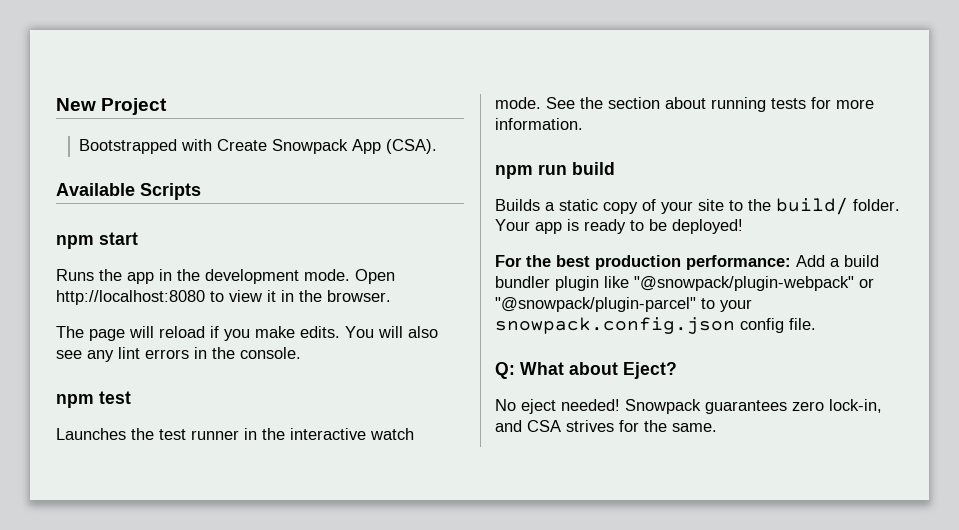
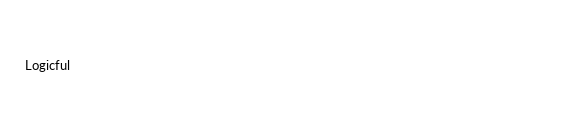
- New Project
- Bootstrapped with Create Snowpack App (CSA).
- Available Scripts
- npm start
- Runs the app in the development mode. Open http://localhost:8080 to view it in the browser.
- The page will reload if you make edits. You will also see any lint errors in the console.
- npm test
- Launches the test runner in the interactive watch mode. See the section about running tests for more information.
- npm run build
- Builds a static copy of your site to the build/ folder. Your app is ready to be deployed!
- For the best production performance: Add a build bundler plugin like "@snowpack/plugin-webpack" or "@snowpack/plugin-parcel" to your snowpack.config.json config file.
- Q: What about Eject?
- No eject needed! Snowpack guarantees zero lock-in, and CSA strives for the same.
+ Logicful

